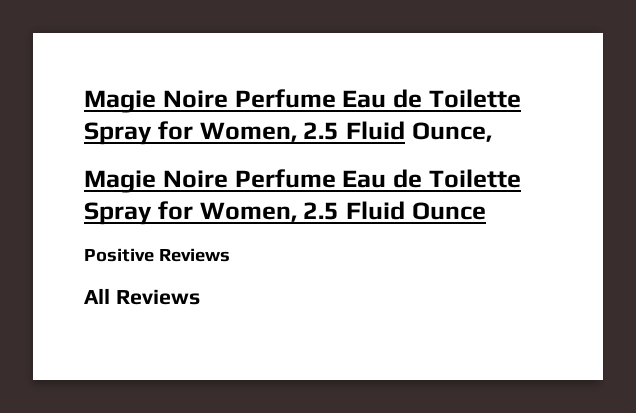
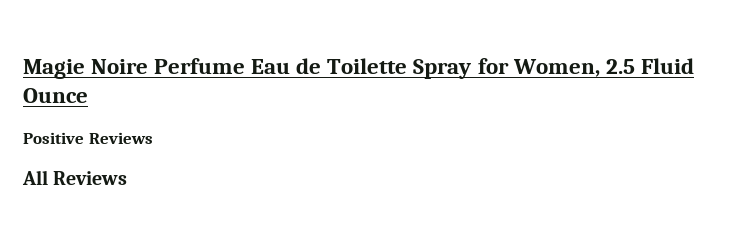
- Magie Noire Perfume Eau de Toilette Spray for Women, 2.5 Fluid Ounce,

